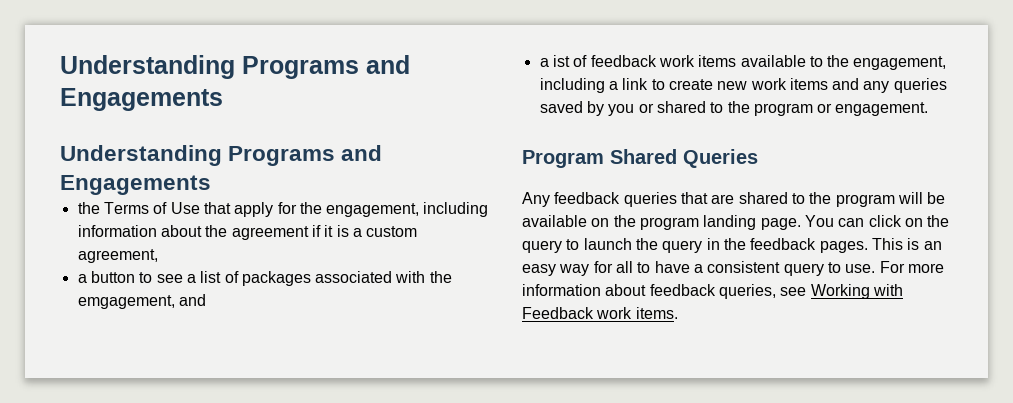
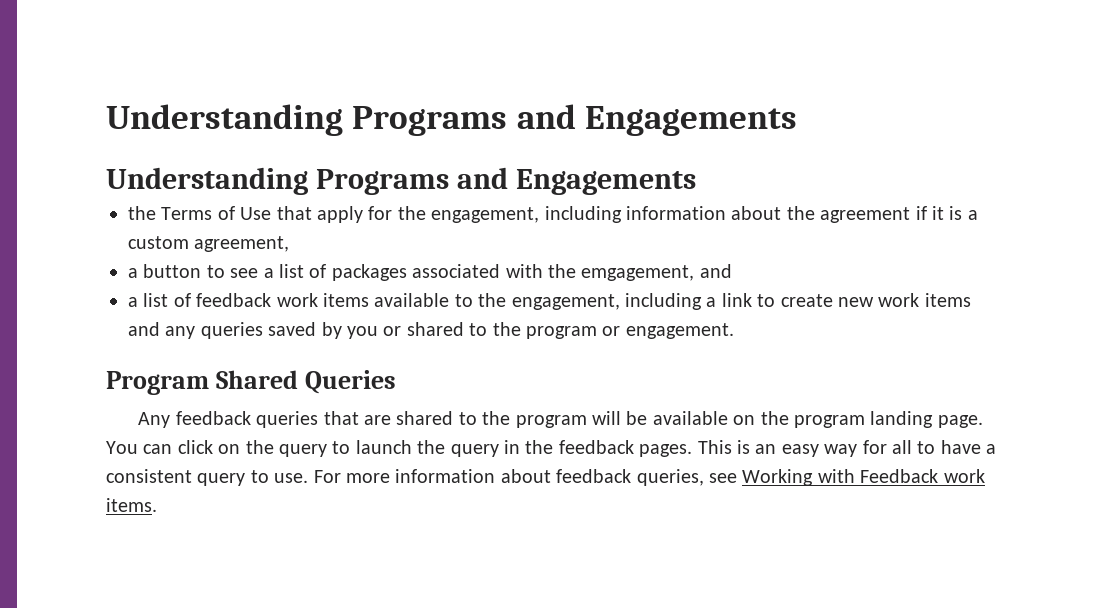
- a ist of feedback work items available to the engagement, including a link to create new work items and any queries saved by you or shared to the program or engagement.
+ a list of feedback work items available to the engagement, including a link to create new work items and any queries saved by you or shared to the program or engagement.

